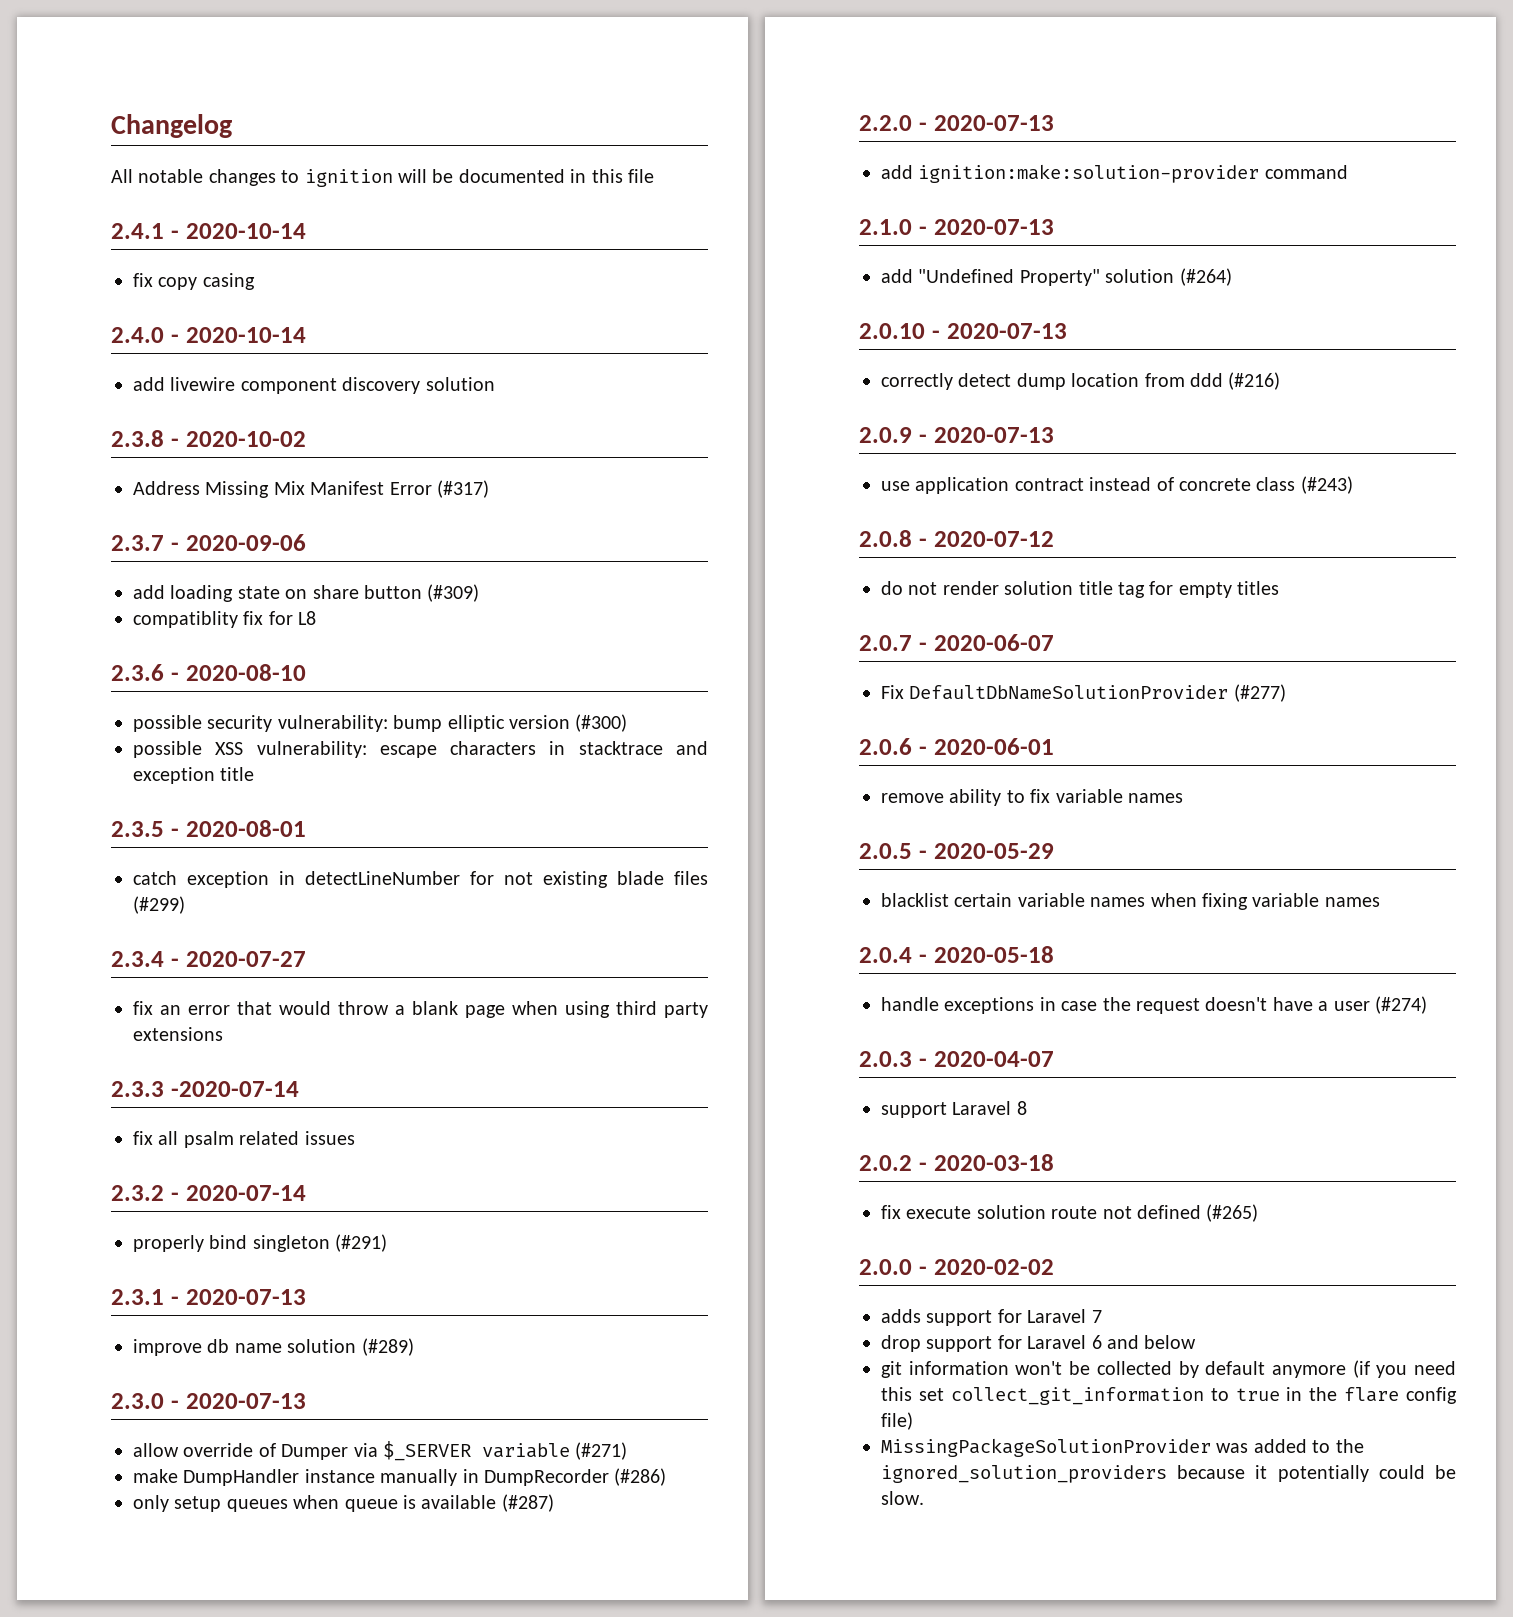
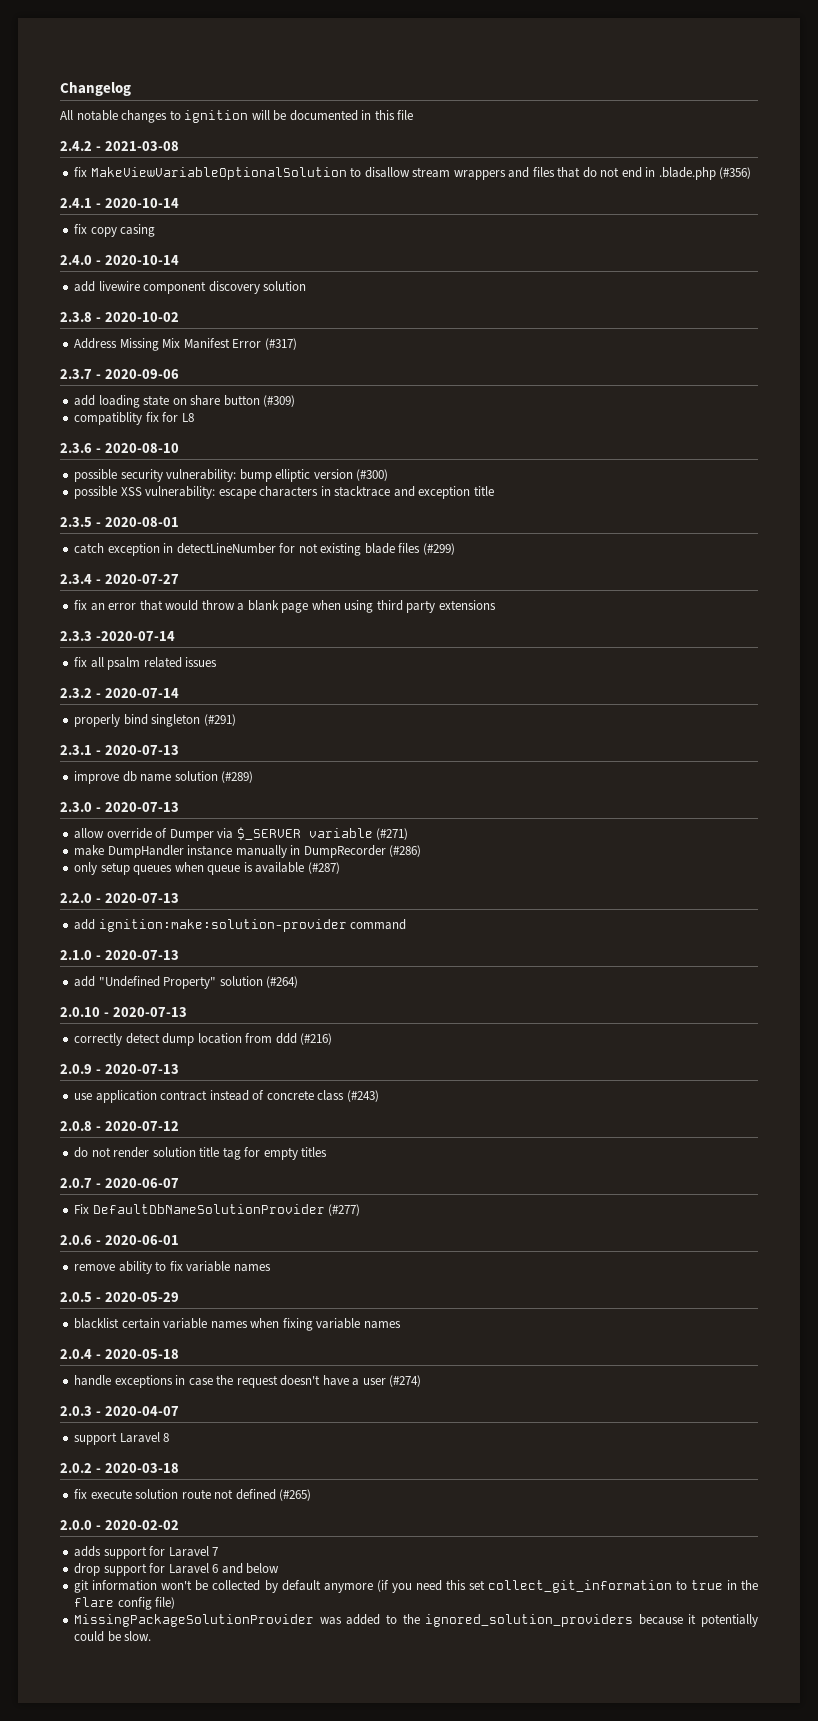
+ 2.4.2 - 2021-03-08
+ fix MakeViewVariableOptionalSolution to disallow stream wrappers and files that do not end in .blade.php (#356)

